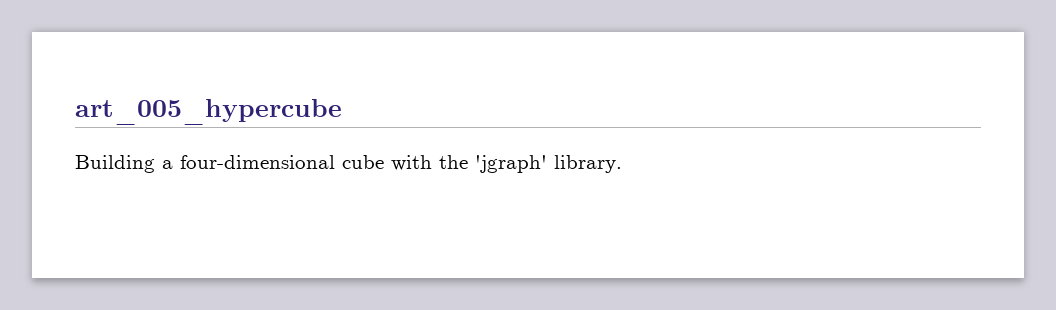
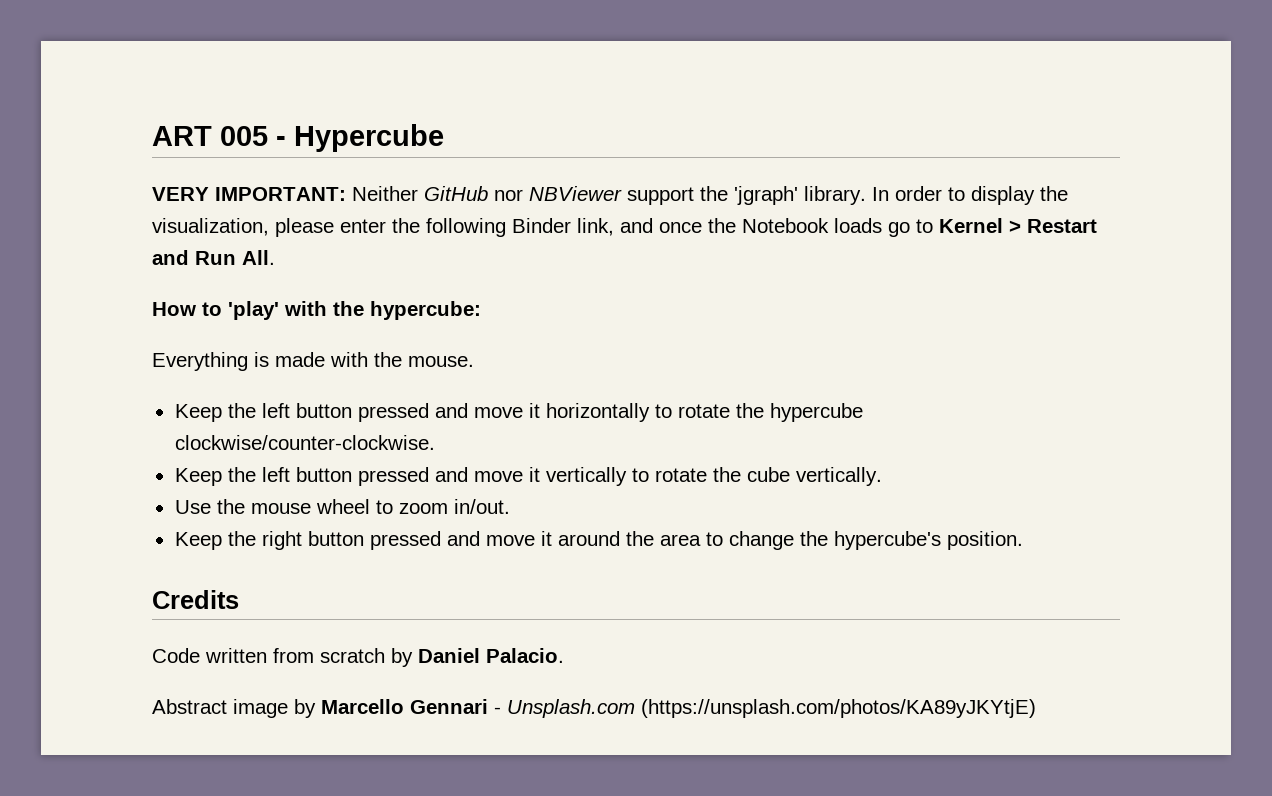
- art_005_hypercube
- Building a four-dimensional cube with the 'jgraph' library.
+ ART 005 - Hypercube
+ VERY IMPORTANT: Neither GitHub nor NBViewer support the 'jgraph' library. In order to display the visualization, please enter the following Binder link, and once the Notebook loads go to Kernel > Restart and Run All.
+ How to 'play' with the hypercube:
+ Everything is made with the mouse.
+ Keep the left button pressed and move it horizontally to rotate the hypercube clockwise/counter-clockwise.
+ Keep the left button pressed and move it vertically to rotate the cube vertically.
+ Use the mouse wheel to zoom in/out.
+ Keep the right button pressed and move it around the area to change the hypercube's position.
+ Credits
+ Code written from scratch by Daniel Palacio.
+ Abstract image by Marcello Gennari - Unsplash.com (https://unsplash.com/photos/KA89yJKYtjE)

